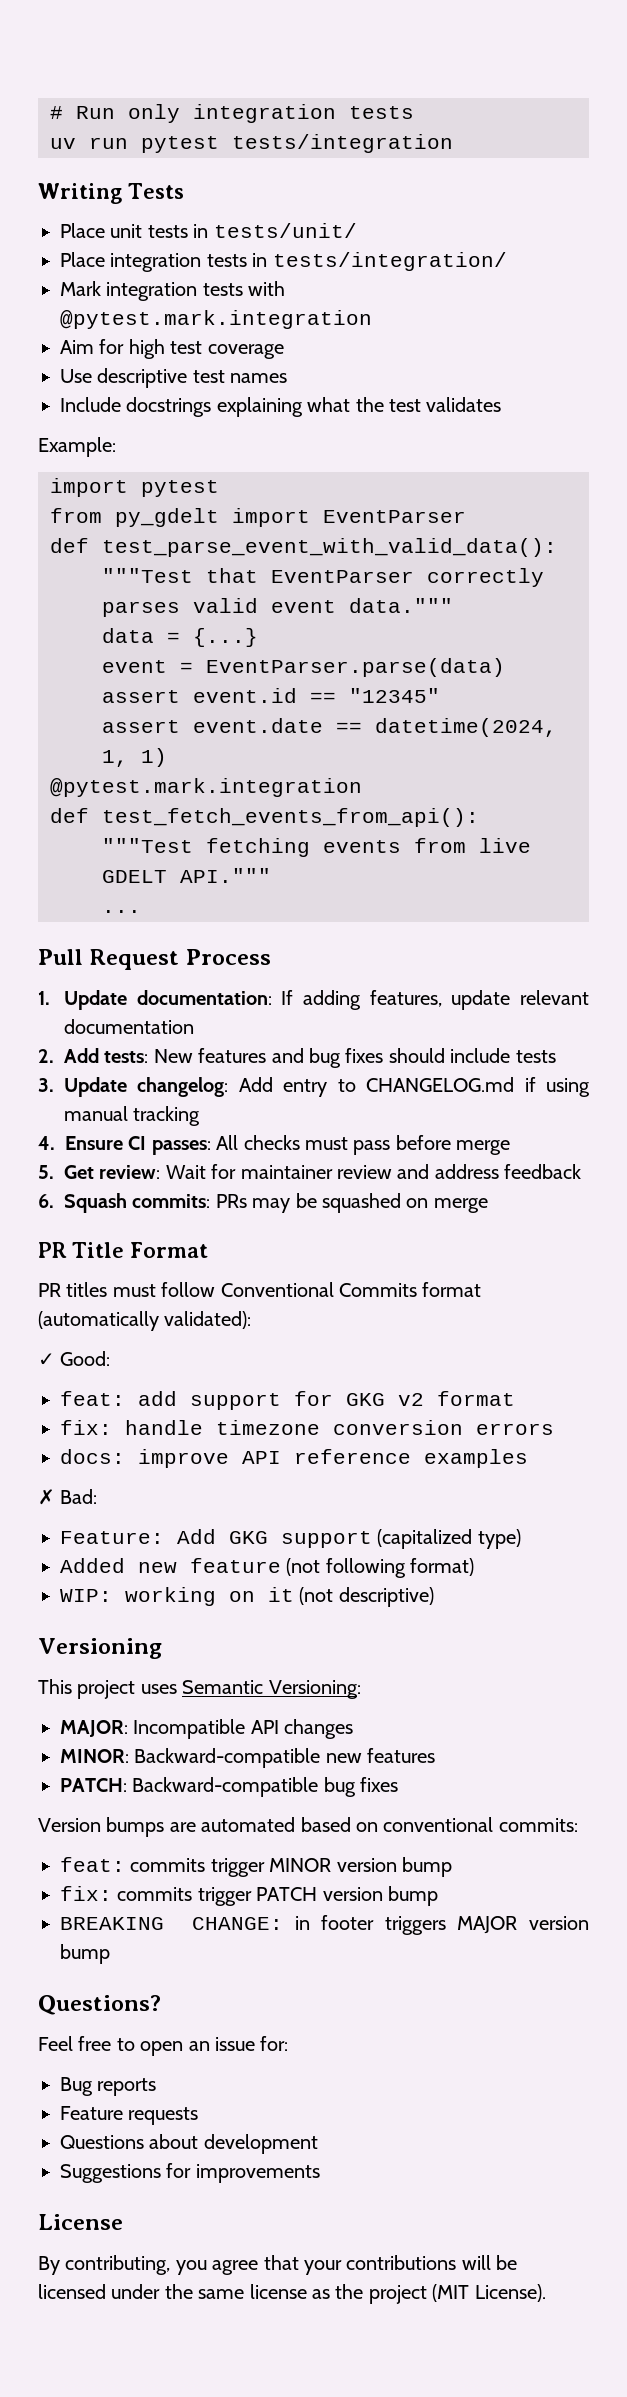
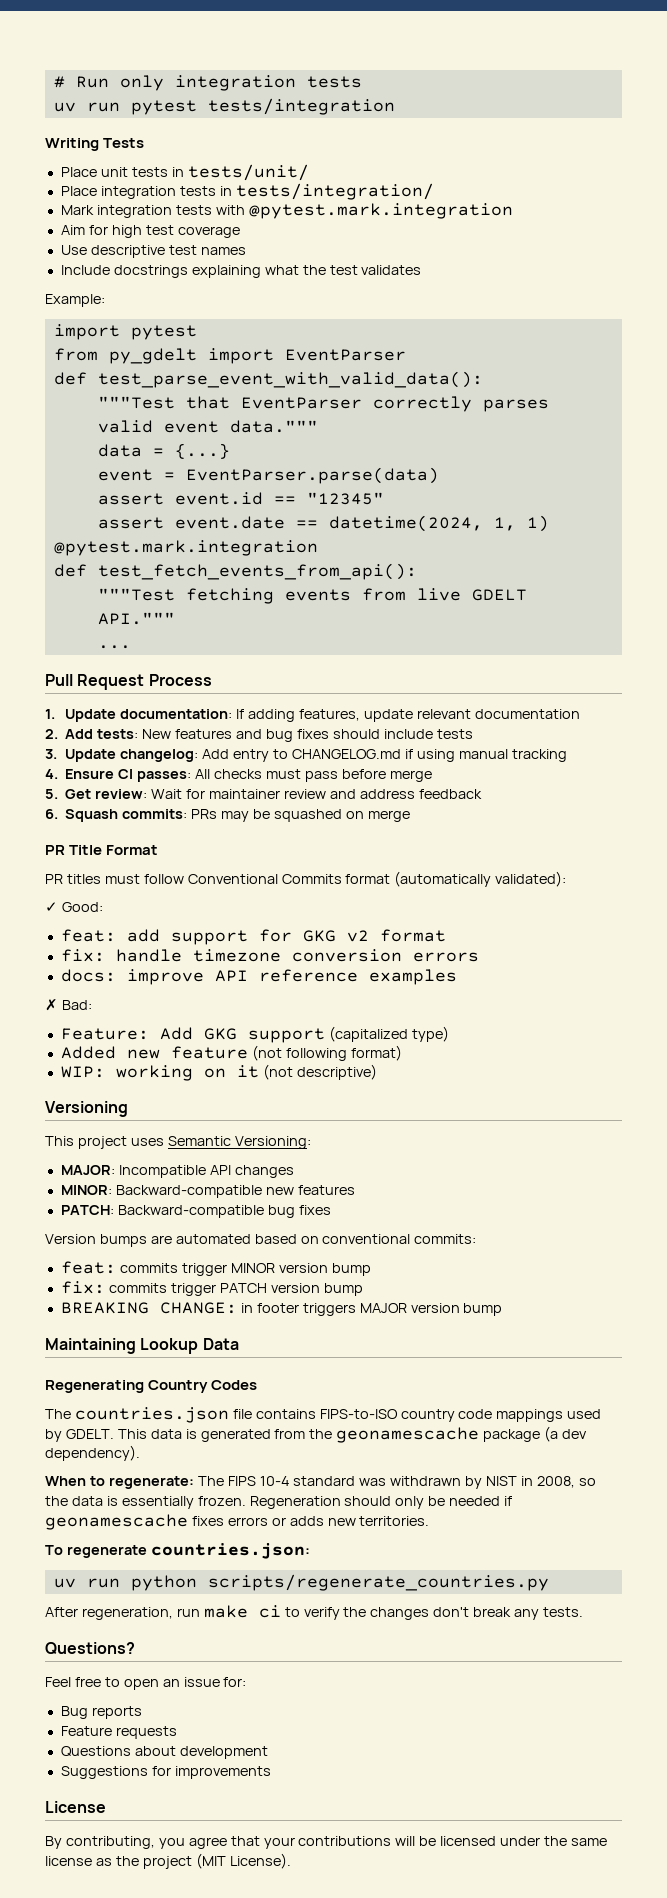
+ Maintaining Lookup Data
+ Regenerating Country Codes
+ The countries.json file contains FIPS-to-ISO country code mappings used by GDELT. This data is generated from the geonamescache package (a dev dependency).
+ When to regenerate: The FIPS 10-4 standard was withdrawn by NIST in 2008, so the data is essentially frozen. Regeneration should only be needed if geonamescache fixes errors or adds new territories.
+ To regenerate countries.json:
+ uv run python scripts/regenerate_countries.py
+ After regeneration, run make ci to verify the changes don't break any tests.

